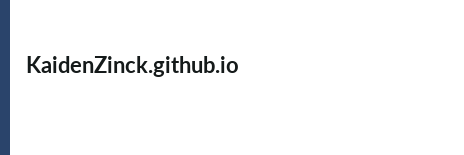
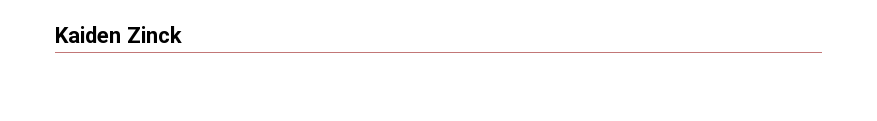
- KaidenZinck.github.io
+ Kaiden Zinck

